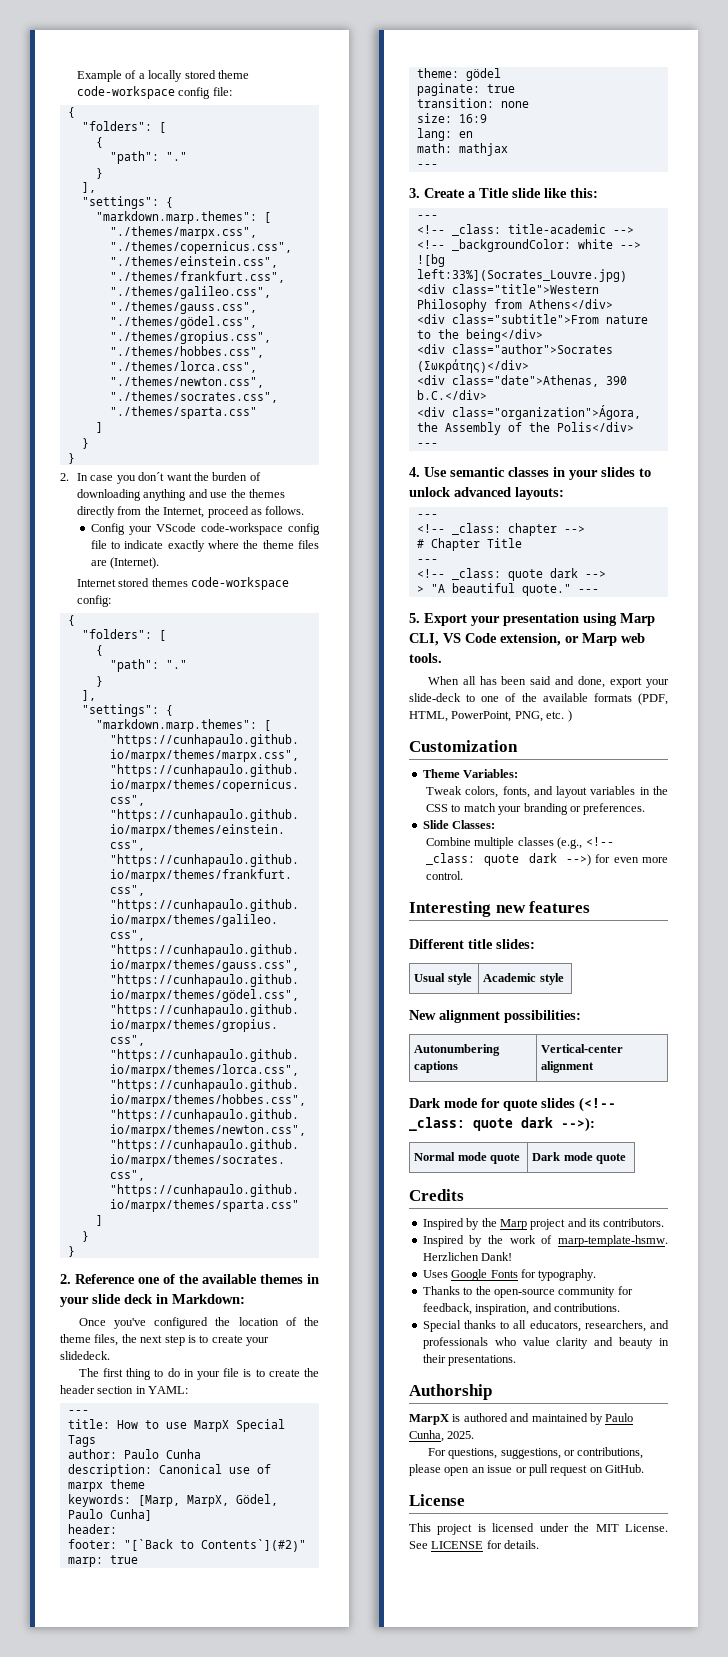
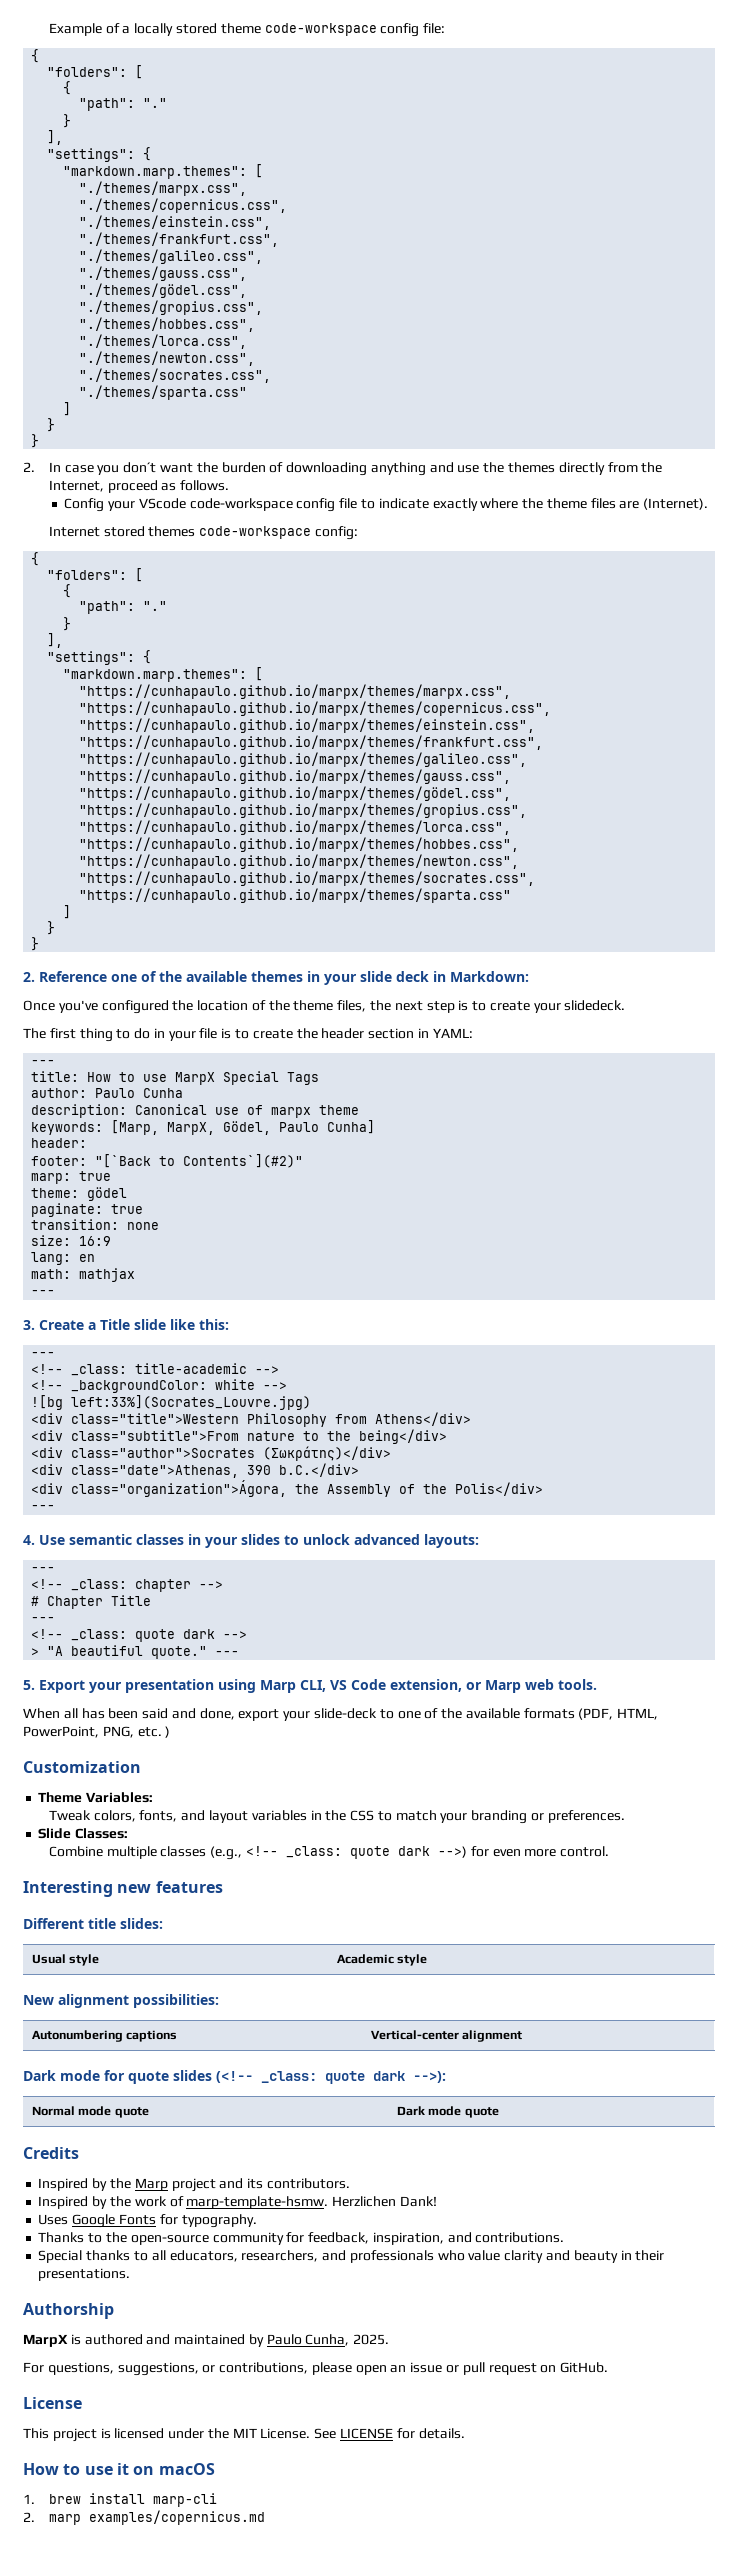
+ How to use it on macOS
+ 1. brew install marp-cli
+ 2. marp examples/copernicus.md

